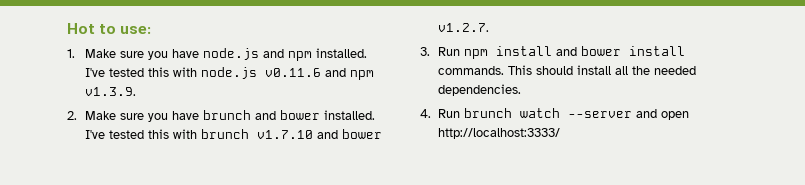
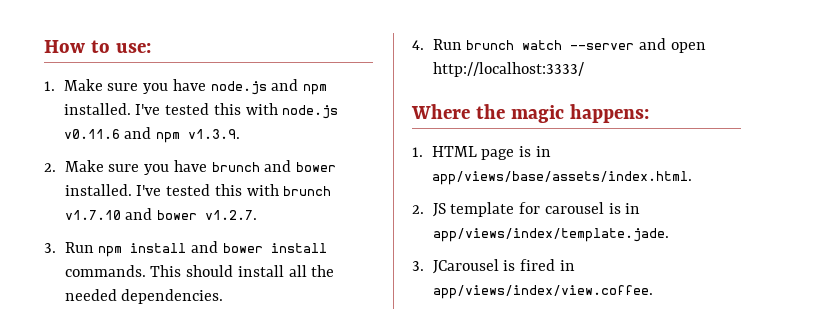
- Hot to use:
+ How to use:
+ Where the magic happens:
+ 1. HTML page is in app/views/base/assets/index.html.
+ 2. JS template for carousel is in app/views/index/template.jade.
+ 3. JCarousel is fired in app/views/index/view.coffee.

